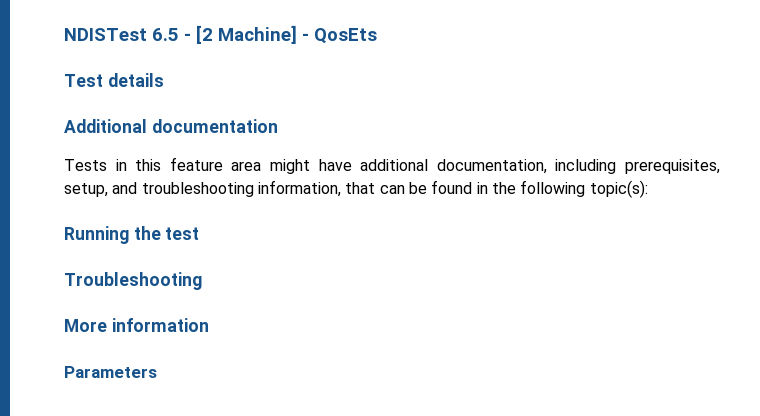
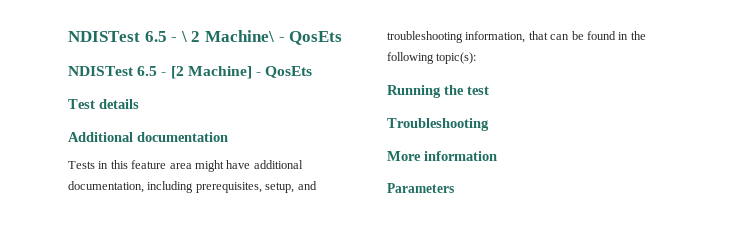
+ NDISTest 6.5 - \ 2 Machine\ - QosEts

